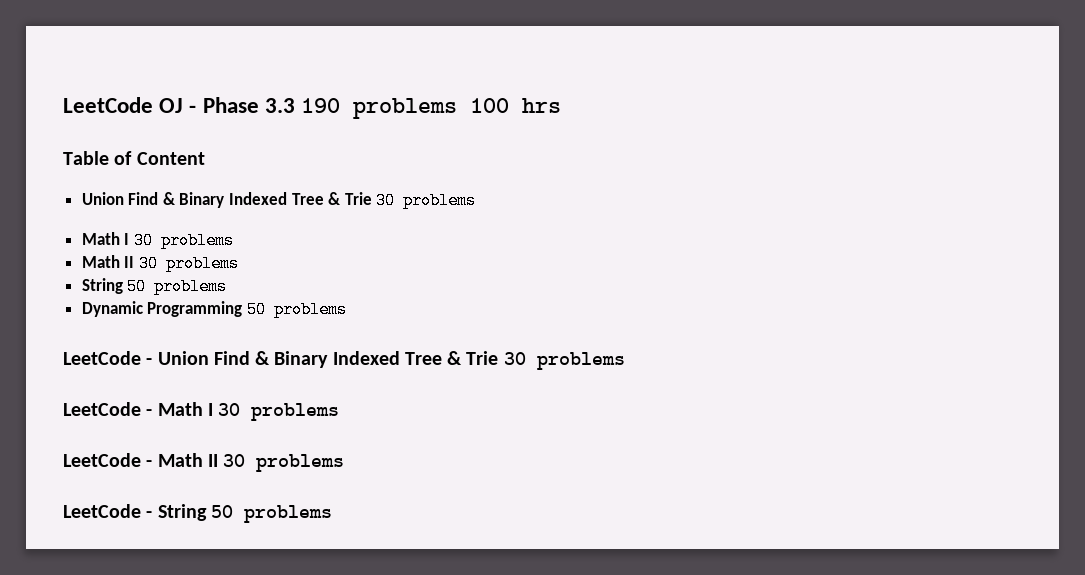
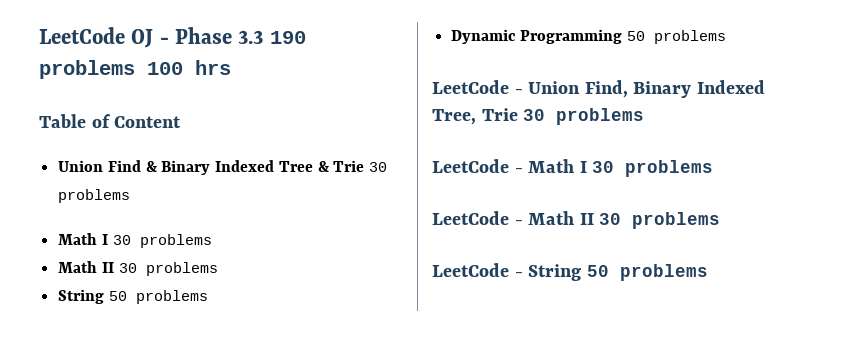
- LeetCode - Union Find & Binary Indexed Tree & Trie 30 problems
+ LeetCode - Union Find, Binary Indexed Tree, Trie 30 problems

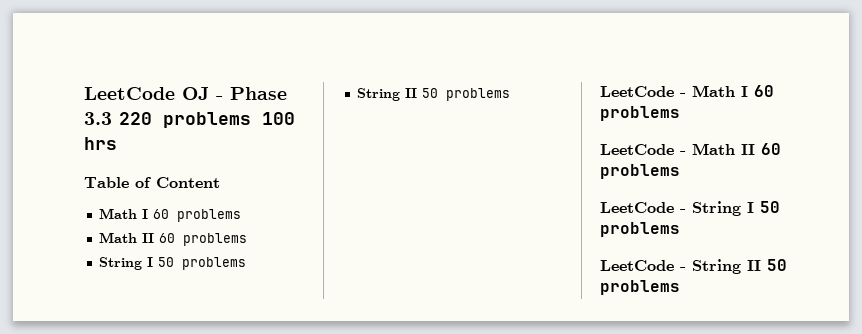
- LeetCode OJ - Phase 3.3 190 problems 100 hrs
+ LeetCode OJ - Phase 3.3 220 problems 100 hrs
  Table of Content
- Union Find & Binary Indexed Tree & Trie 30 problems
- Math I 30 problems
- Math II 30 problems
- String 50 problems
- Dynamic Programming 50 problems
- LeetCode - Union Find, Binary Indexed Tree, Trie 30 problems
+ Math I 60 problems
+ Math II 60 problems
+ String I 50 problems
+ String II 50 problems
- LeetCode - Math I 30 problems
+ LeetCode - Math I 60 problems
- LeetCode - Math II 30 problems
- LeetCode - String 50 problems
+ LeetCode - Math II 60 problems
+ LeetCode - String I 50 problems
+ LeetCode - String II 50 problems

